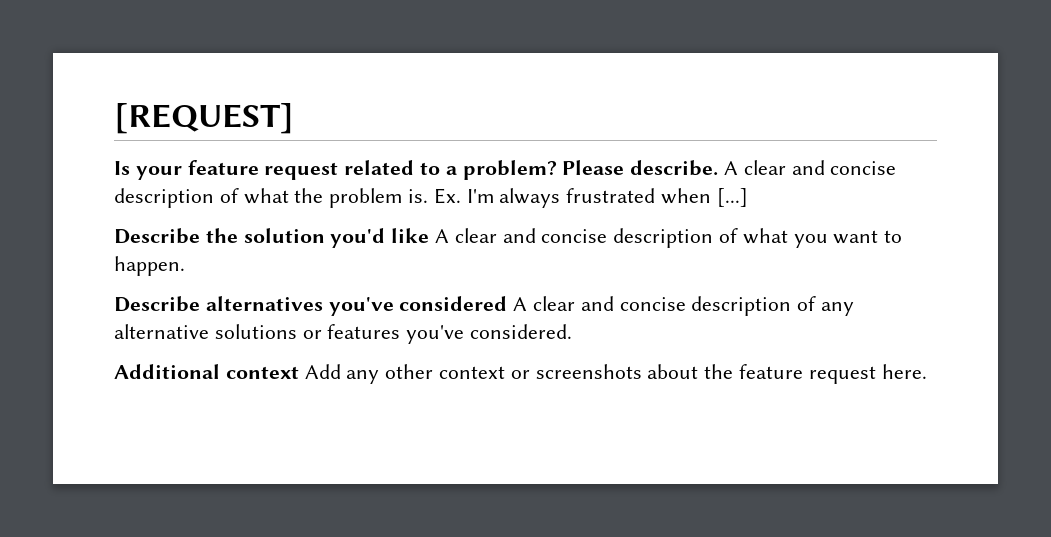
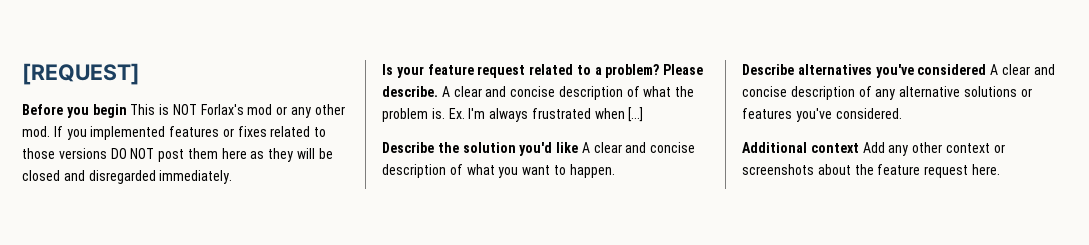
+ Before you begin This is NOT Forlax's mod or any other mod. If you implemented features or fixes related to those versions DO NOT post them here as they will be closed and disregarded immediately.

